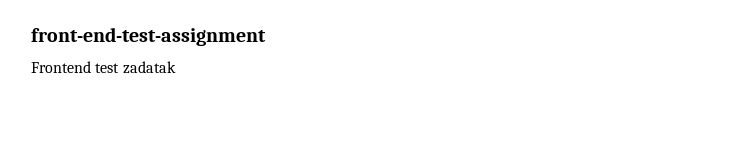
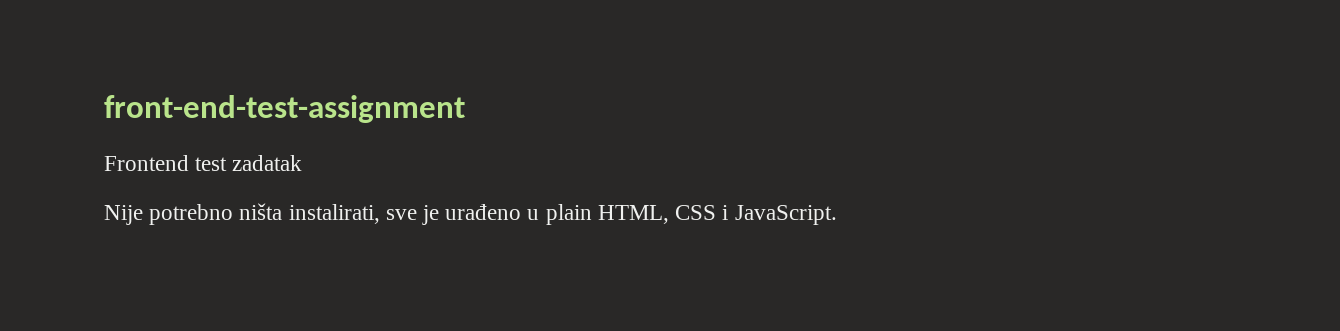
+ Nije potrebno ništa instalirati, sve je urađeno u plain HTML, CSS i JavaScript.

